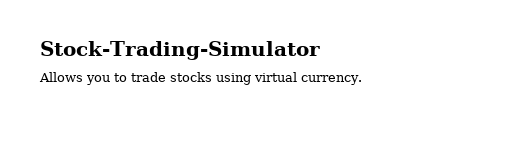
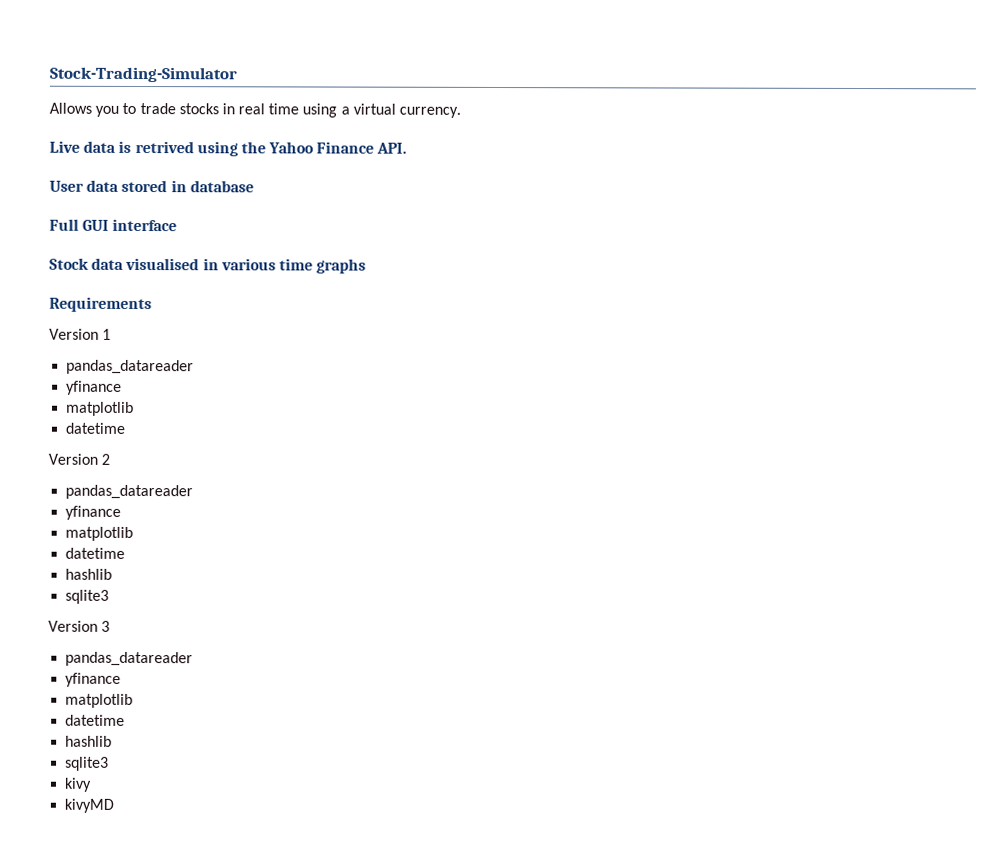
- Allows you to trade stocks using virtual currency.
+ Allows you to trade stocks in real time using a virtual currency.
+ Live data is retrived using the Yahoo Finance API.
+ User data stored in database
+ Full GUI interface
+ Stock data visualised in various time graphs
+ Requirements
+ Version 1
+ pandas_datareader
+ yfinance
+ matplotlib
+ datetime
+ Version 2
+ pandas_datareader
+ yfinance
+ matplotlib
+ datetime
+ hashlib
+ sqlite3
+ Version 3
+ pandas_datareader
+ yfinance
+ matplotlib
+ datetime
+ hashlib
+ sqlite3
+ kivy
+ kivyMD

